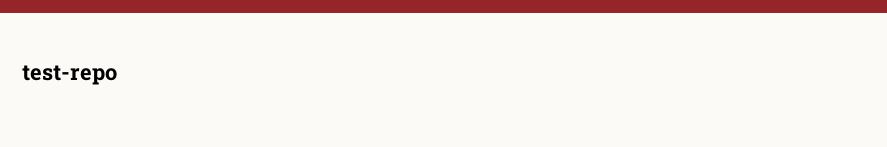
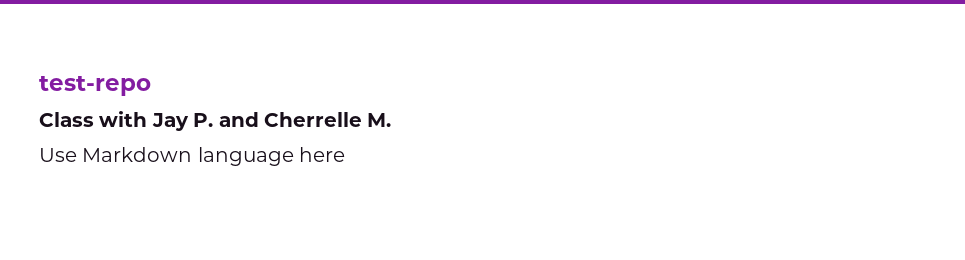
+ Class with Jay P. and Cherrelle M.
+ Use Markdown language here

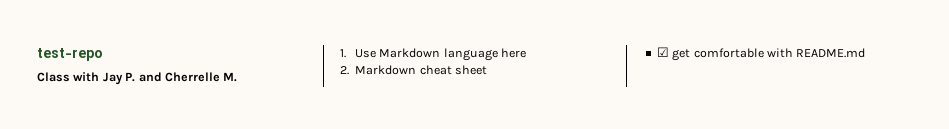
- Use Markdown language here
+ 1. Use Markdown language here
+ 2. Markdown cheat sheet
+ ☑ get comfortable with README.md

